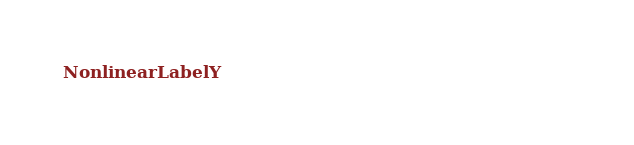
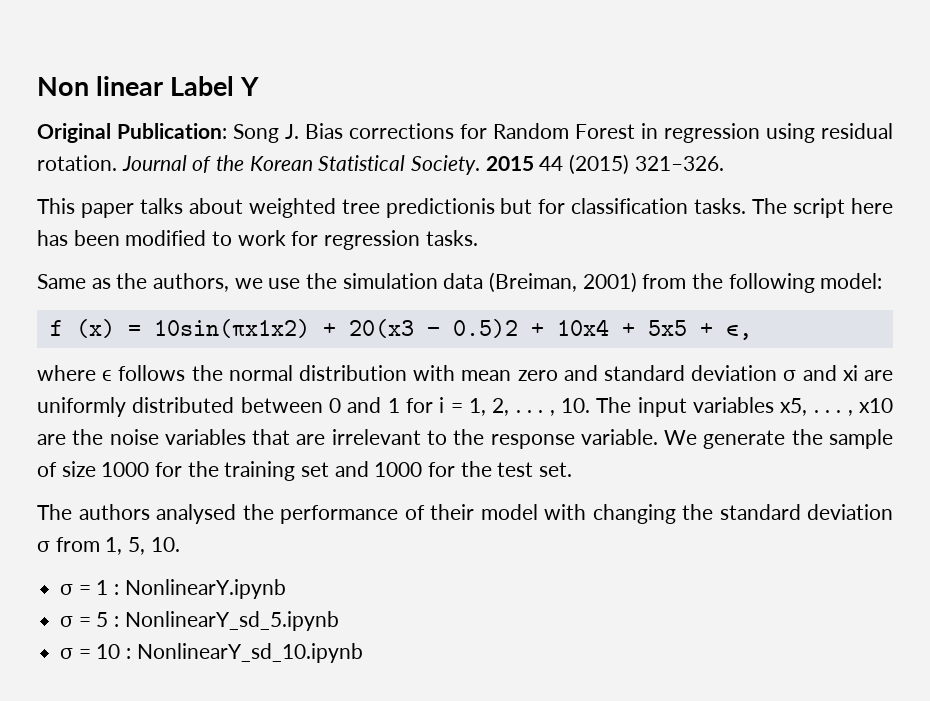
- NonlinearLabelY
+ Non linear Label Y
+ Original Publication: Song J. Bias corrections for Random Forest in regression using residual rotation. Journal of the Korean Statistical Society. 2015 44 (2015) 321–326.
+ This paper talks about weighted tree predictionis but for classification tasks. The script here has been modified to work for regression tasks.
+ Same as the authors, we use the simulation data (Breiman, 2001) from the following model:
+ f (x) = 10sin(πx1x2) + 20(x3 − 0.5)2 + 10x4 + 5x5 + ϵ,
+ where ϵ follows the normal distribution with mean zero and standard deviation σ and xi are uniformly distributed between 0 and 1 for i = 1, 2, . . . , 10. The input variables x5, . . . , x10 are the noise variables that are irrelevant to the response variable. We generate the sample of size 1000 for the training set and 1000 for the test set.
+ The authors analysed the performance of their model with changing the standard deviation σ from 1, 5, 10.
+ σ = 1 : NonlinearY.ipynb
+ σ = 5 : NonlinearY_sd_5.ipynb
+ σ = 10 : NonlinearY_sd_10.ipynb

